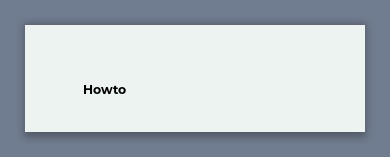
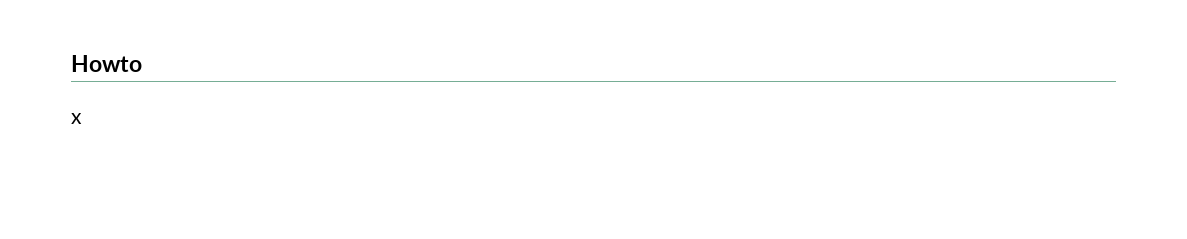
+ x

